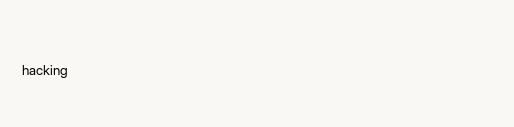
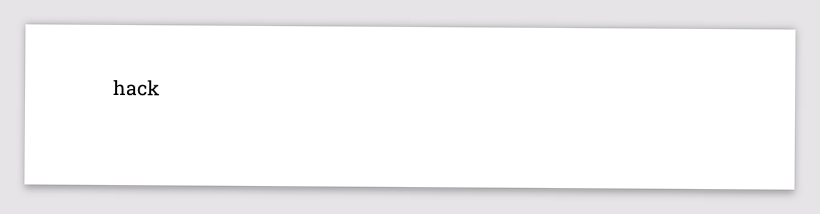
- hacking
+ hack

